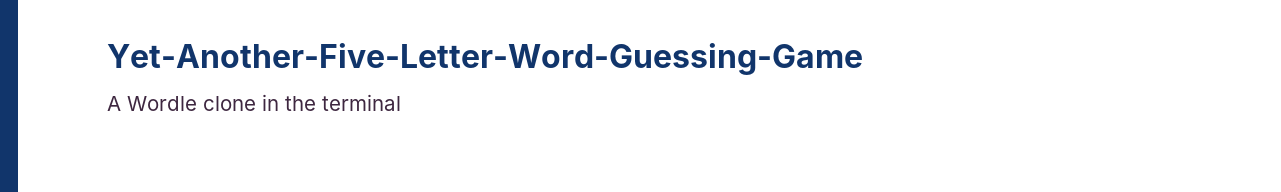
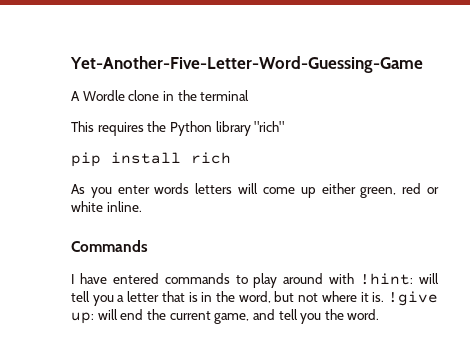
+ This requires the Python library "rich"
+ pip install rich
+ As you enter words letters will come up either green, red or white inline.
+ Commands
+ I have entered commands to play around with !hint: will tell you a letter that is in the word, but not where it is. !give up: will end the current game, and tell you the word.

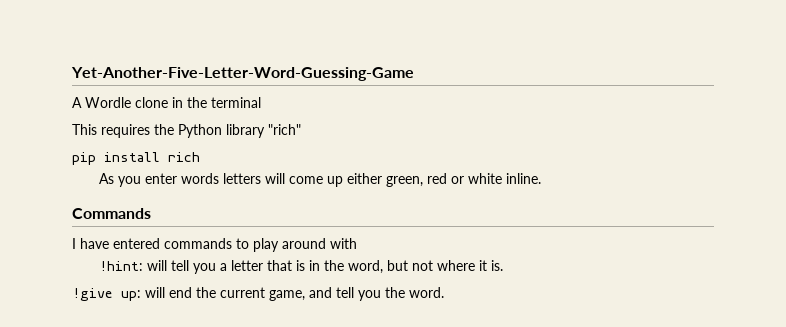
- I have entered commands to play around with !hint: will tell you a letter that is in the word, but not where it is. !give up: will end the current game, and tell you the word.
+ I have entered commands to play around with
+ !hint: will tell you a letter that is in the word, but not where it is.
+ !give up: will end the current game, and tell you the word.

